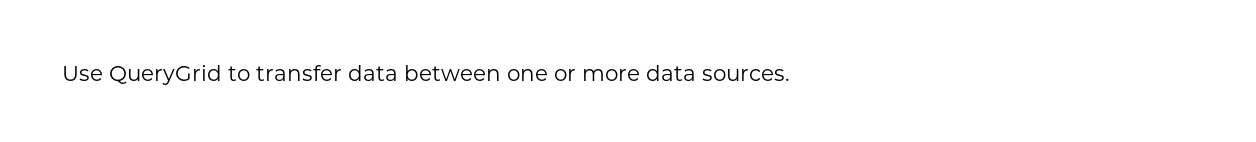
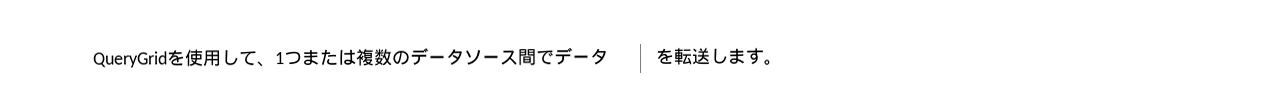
- Use QueryGrid to transfer data between one or more data sources.
+ QueryGridを使用して、1つまたは複数のデータソース間でデータを転送します。

